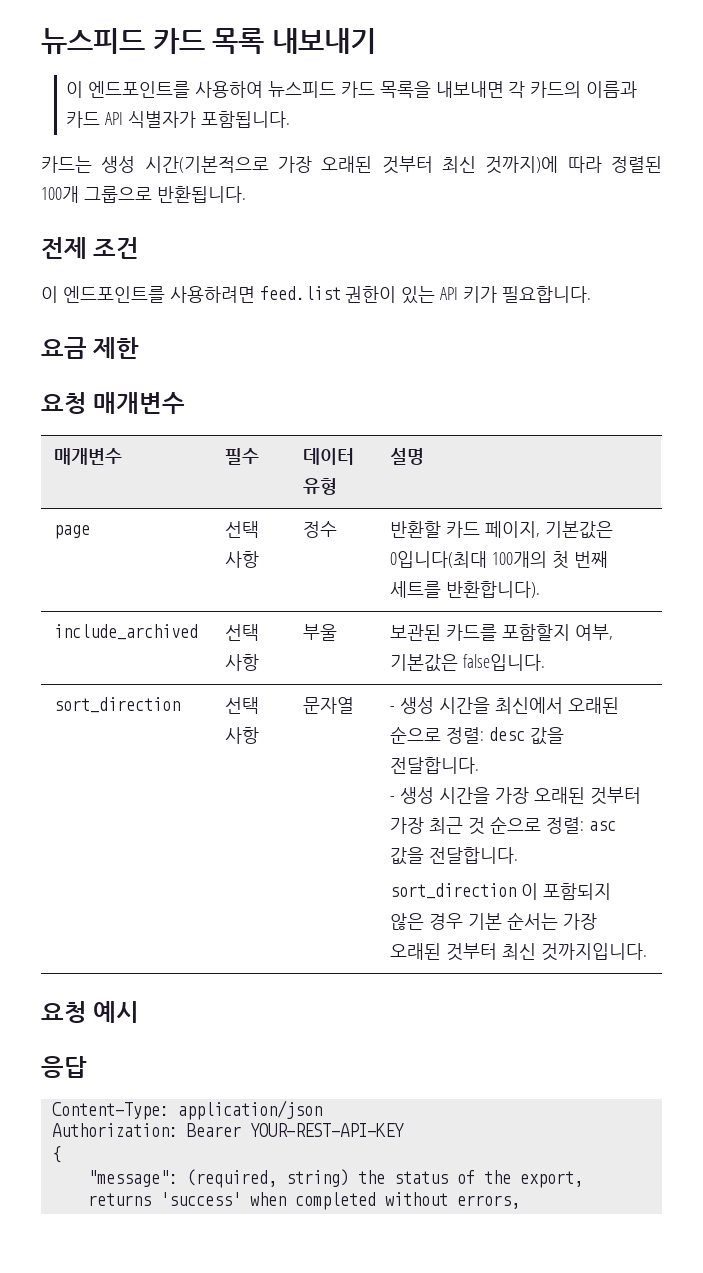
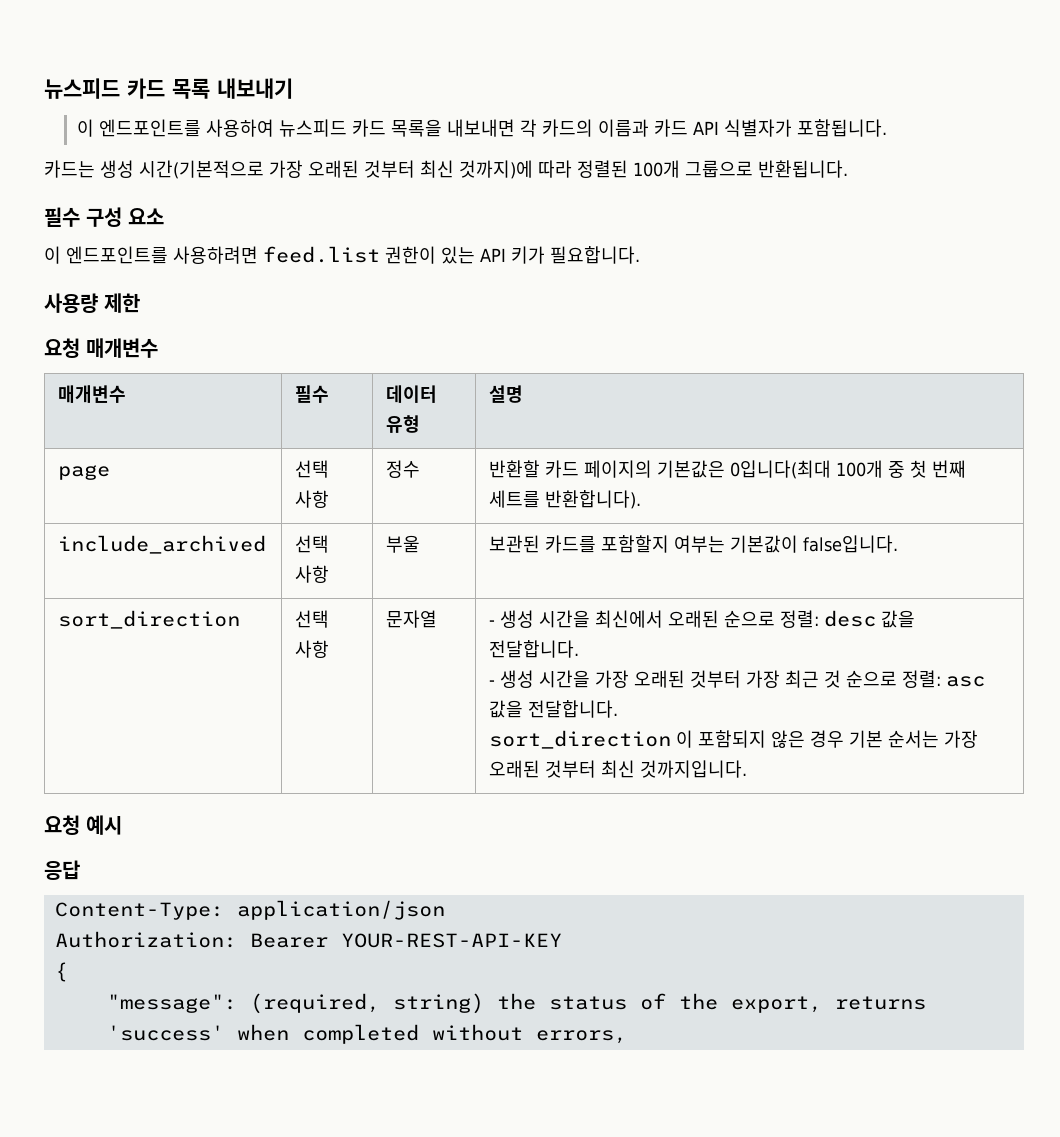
- 전제 조건
+ 필수 구성 요소
- 요금 제한
+ 사용량 제한
- page | 선택 사항 | 정수 | 반환할 카드 페이지, 기본값은 0입니다(최대 100개의 첫 번째 세트를 반환합니다).
+ page | 선택 사항 | 정수 | 반환할 카드 페이지의 기본값은 0입니다(최대 100개 중 첫 번째 세트를 반환합니다).
- include_archived | 선택 사항 | 부울 | 보관된 카드를 포함할지 여부, 기본값은 false입니다.
+ include_archived | 선택 사항 | 부울 | 보관된 카드를 포함할지 여부는 기본값이 false입니다.

